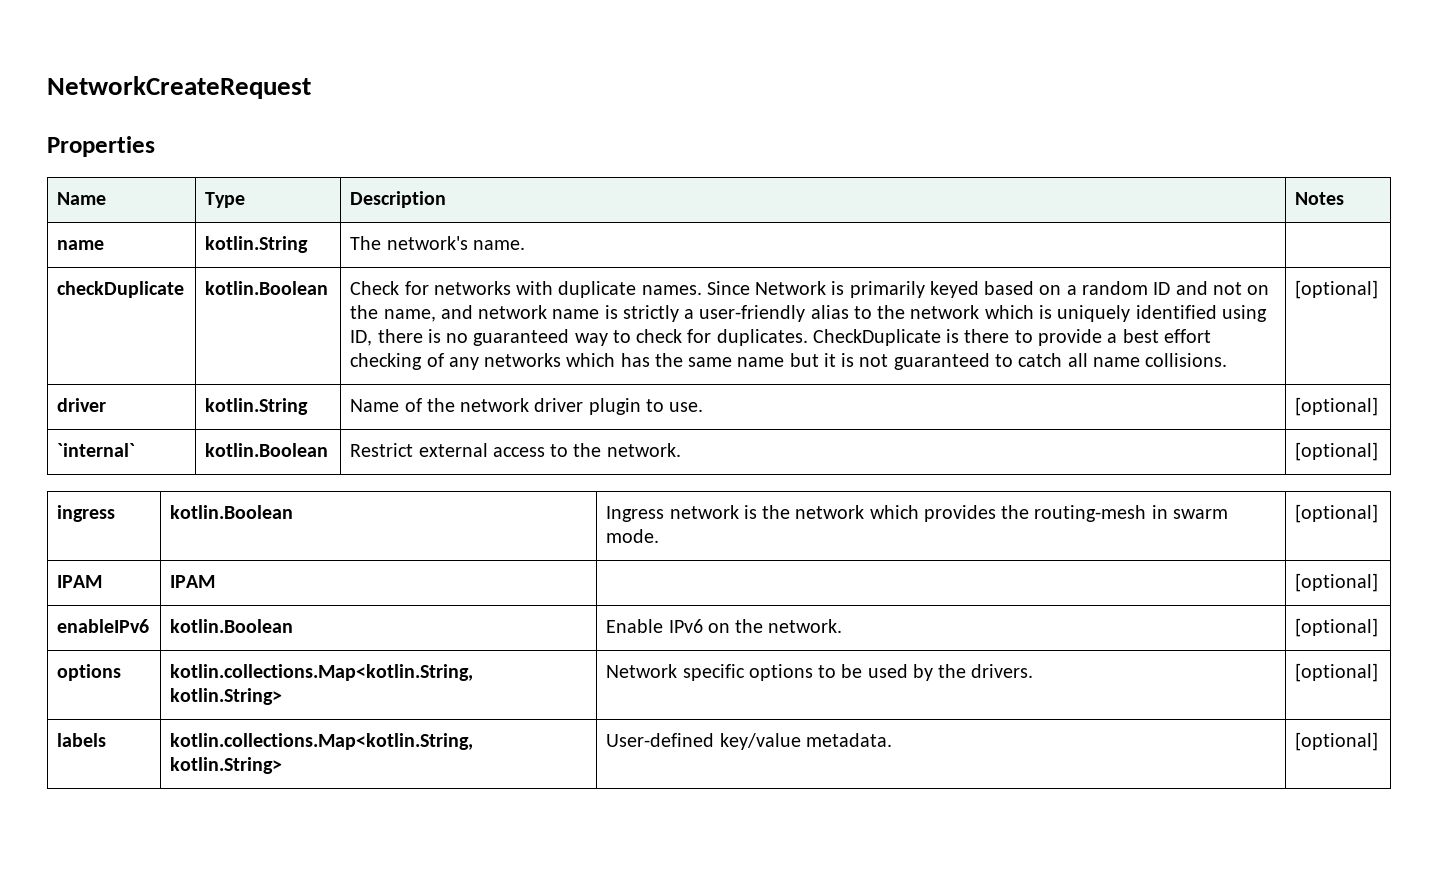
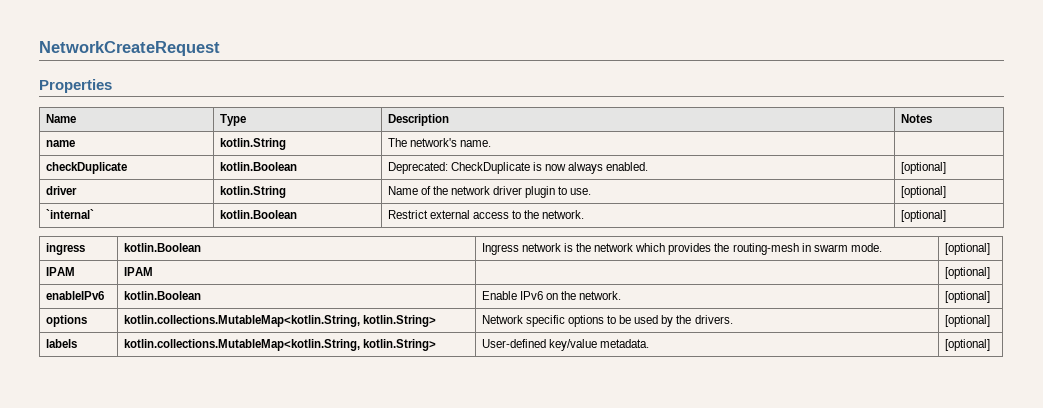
- Check for networks with duplicate names. Since Network is primarily keyed based on a random ID and not on the name, and network name is strictly a user-friendly alias to the network which is uniquely identified using ID, there is no guaranteed way to check for duplicates. CheckDuplicate is there to provide a best effort checking of any networks which has the same name but it is not guaranteed to catch all name collisions.
+ Deprecated: CheckDuplicate is now always enabled.
- options | kotlin.collections.Map<kotlin.String, kotlin.String> | Network specific options to be used by the drivers. | [optional]
+ options | kotlin.collections.MutableMap<kotlin.String, kotlin.String> | Network specific options to be used by the drivers. | [optional]
- labels | kotlin.collections.Map<kotlin.String, kotlin.String> | User-defined key/value metadata. | [optional]
+ labels | kotlin.collections.MutableMap<kotlin.String, kotlin.String> | User-defined key/value metadata. | [optional]

